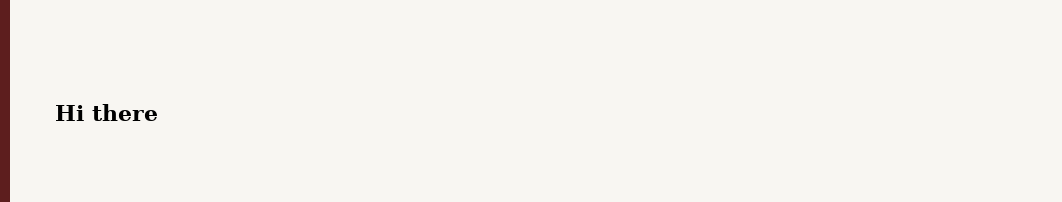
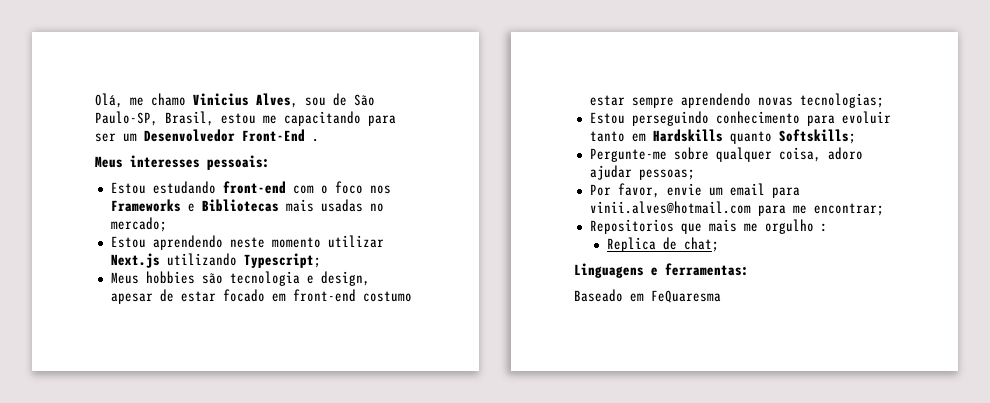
- Hi there
+ Olá, me chamo Vinicius Alves, sou de São Paulo-SP, Brasil, estou me capacitando para ser um Desenvolvedor Front-End .
+ Meus interesses pessoais:
+ Estou estudando front-end com o foco nos Frameworks e Bibliotecas mais usadas no mercado;
+ Estou aprendendo neste momento utilizar Next.js utilizando Typescript;
+ Meus hobbies são tecnologia e design, apesar de estar focado em front-end costumo estar sempre aprendendo novas tecnologias;
+ Estou perseguindo conhecimento para evoluir tanto em Hardskills quanto Softskills;
+ Pergunte-me sobre qualquer coisa, adoro ajudar pessoas;
+ Por favor, envie um email para vinii.alves@hotmail.com para me encontrar;
+ Repositorios que mais me orgulho :
+ Replica de chat;
+ Linguagens e ferramentas:
+ Baseado em FeQuaresma

